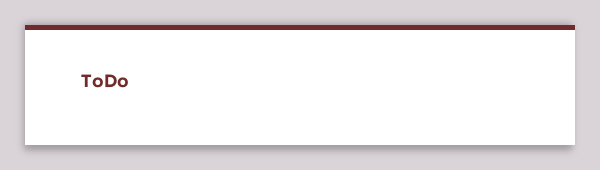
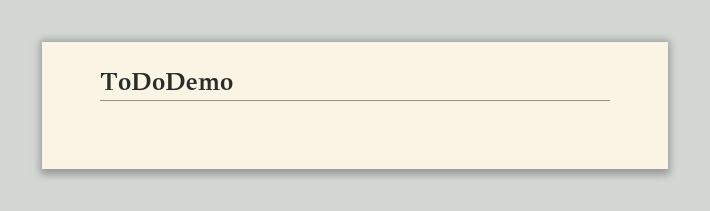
- ToDo
+ ToDoDemo

